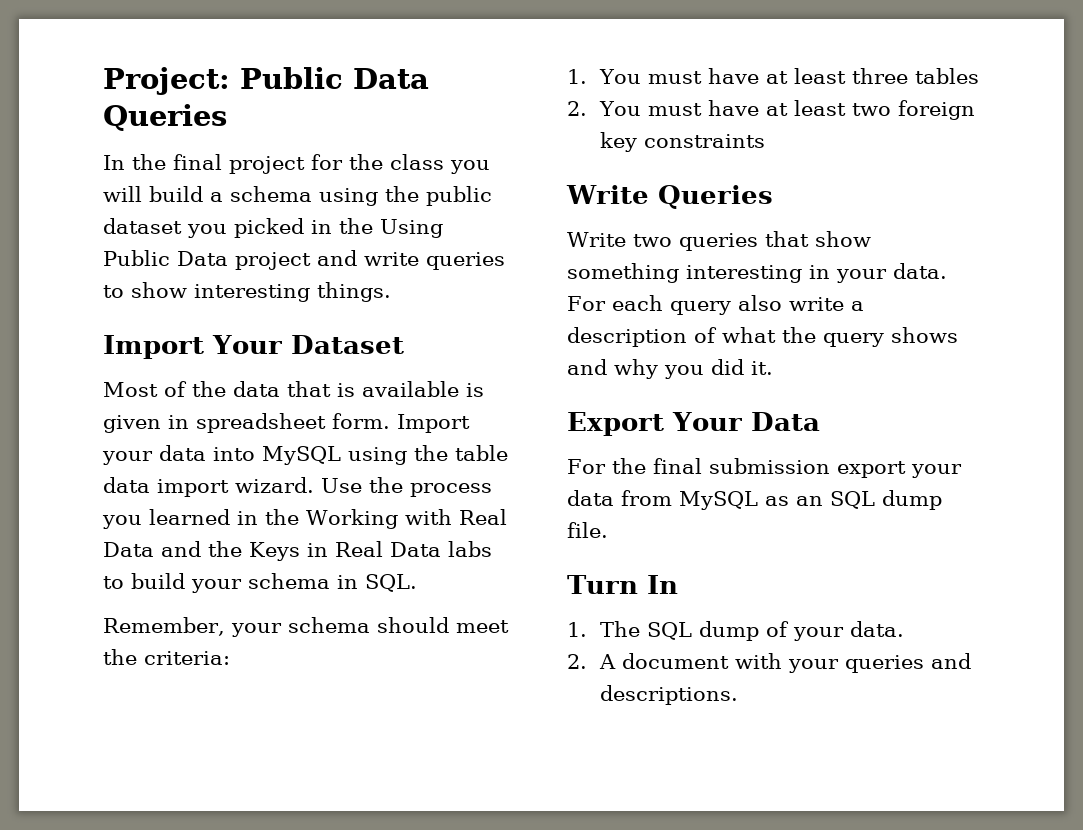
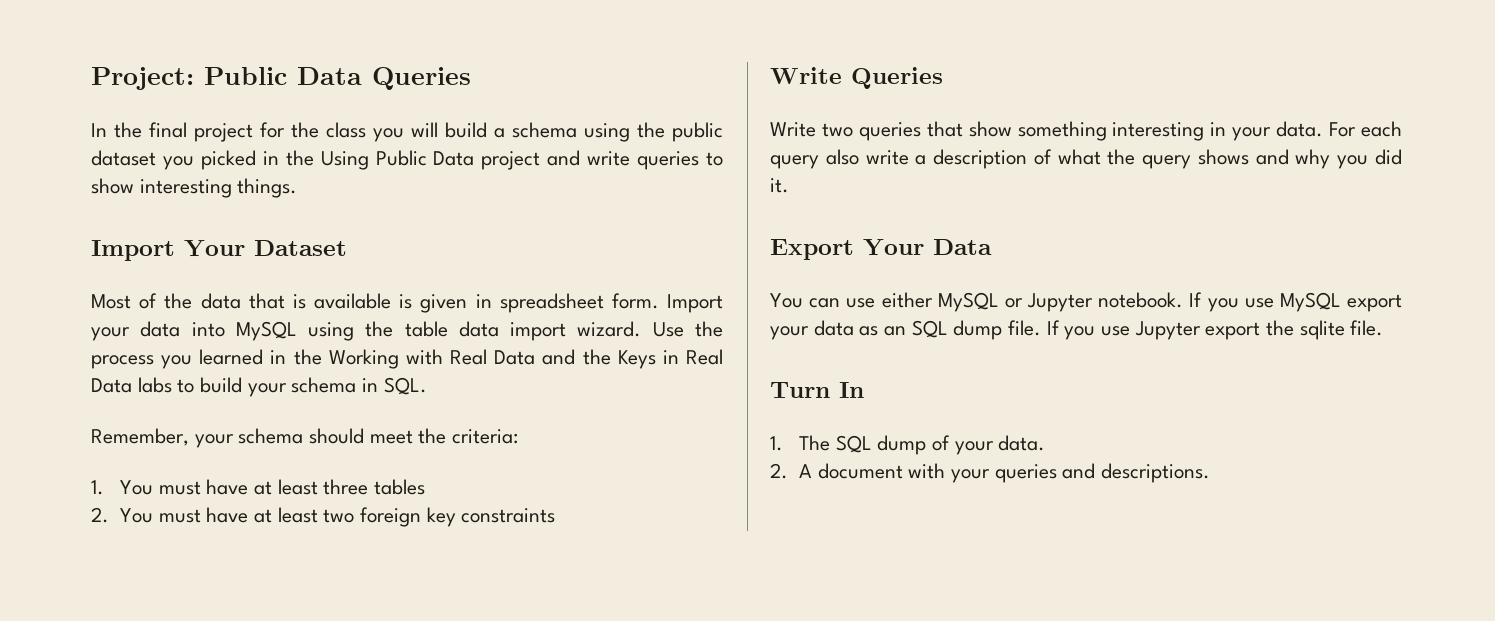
- For the final submission export your data from MySQL as an SQL dump file.
+ You can use either MySQL or Jupyter notebook. If you use MySQL export your data as an SQL dump file. If you use Jupyter export the sqlite file.

